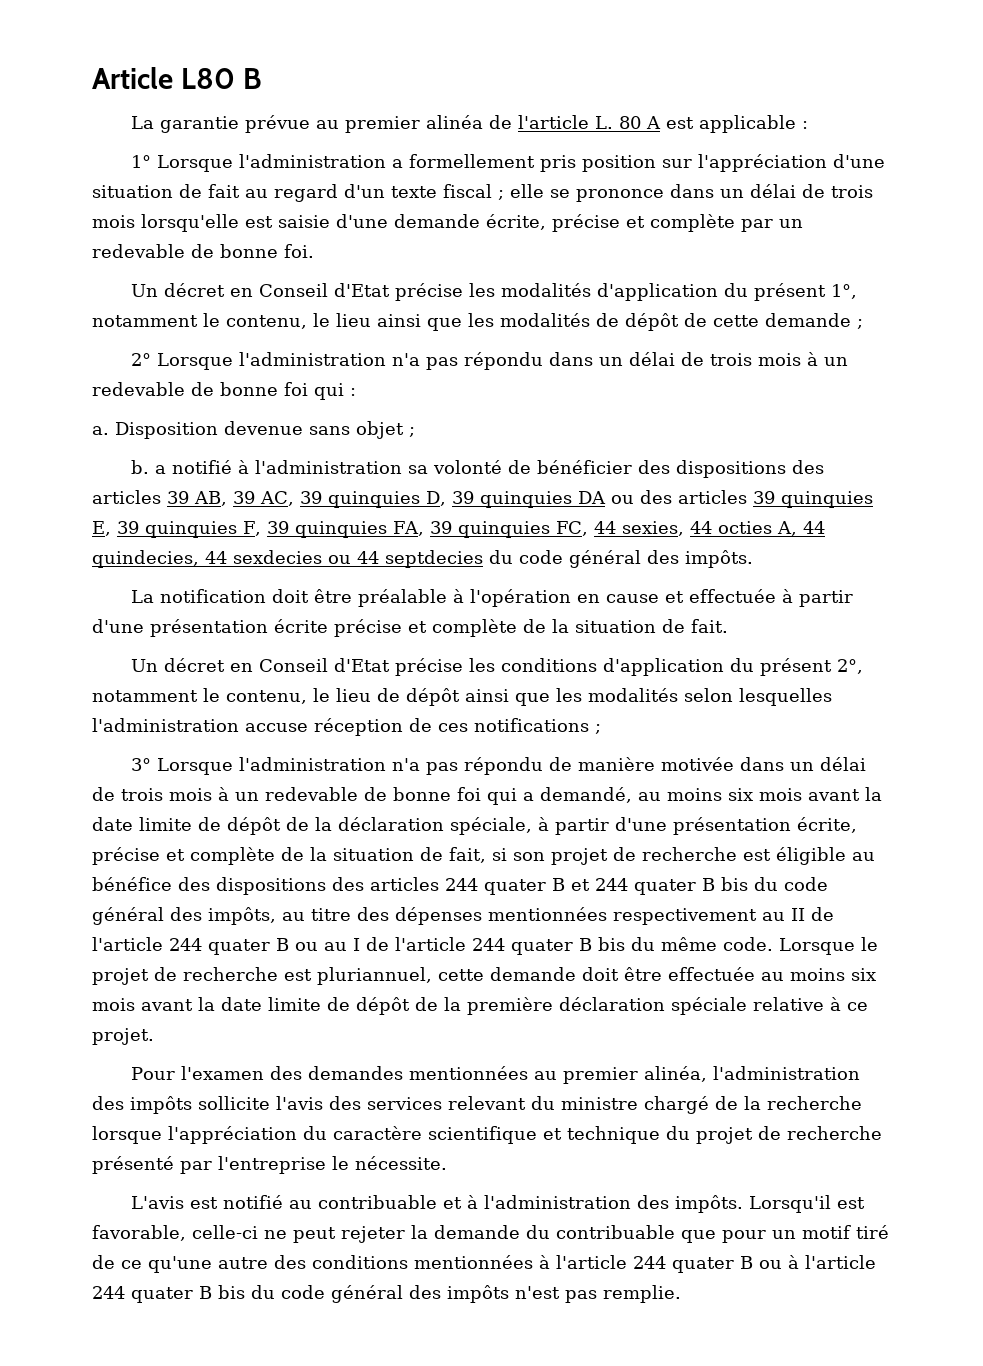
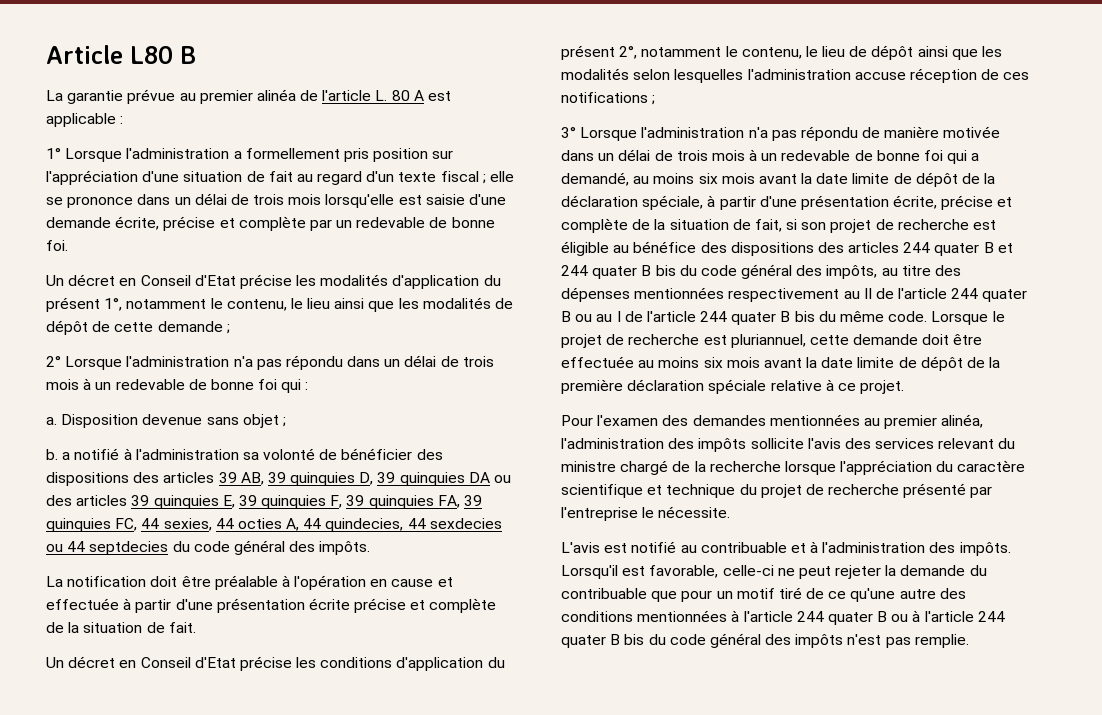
- b. a notifié à l'administration sa volonté de bénéficier des dispositions des articles 39 AB, 39 AC, 39 quinquies D, 39 quinquies DA ou des articles 39 quinquies E, 39 quinquies F, 39 quinquies FA, 39 quinquies FC, 44 sexies, 44 octies A, 44 quindecies, 44 sexdecies ou 44 septdecies du code général des impôts.
+ b. a notifié à l'administration sa volonté de bénéficier des dispositions des articles 39 AB, 39 quinquies D, 39 quinquies DA ou des articles 39 quinquies E, 39 quinquies F, 39 quinquies FA, 39 quinquies FC, 44 sexies, 44 octies A, 44 quindecies, 44 sexdecies ou 44 septdecies du code général des impôts.

